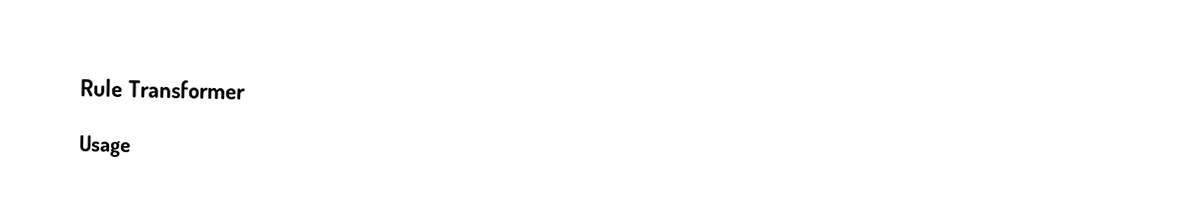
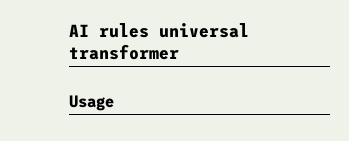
- Rule Transformer
+ AI rules universal transformer

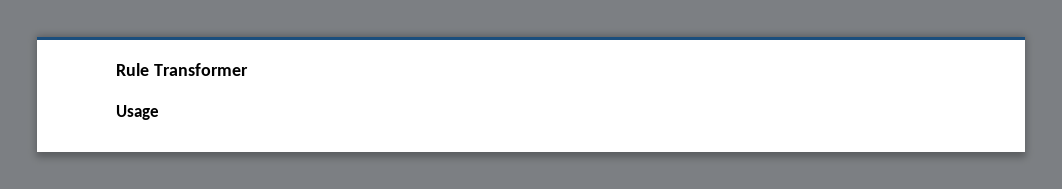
- AI rules universal transformer
+ Rule Transformer

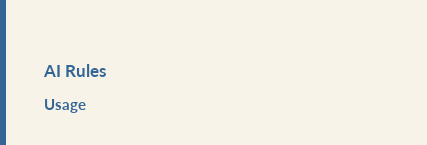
- Rule Transformer
+ AI Rules

